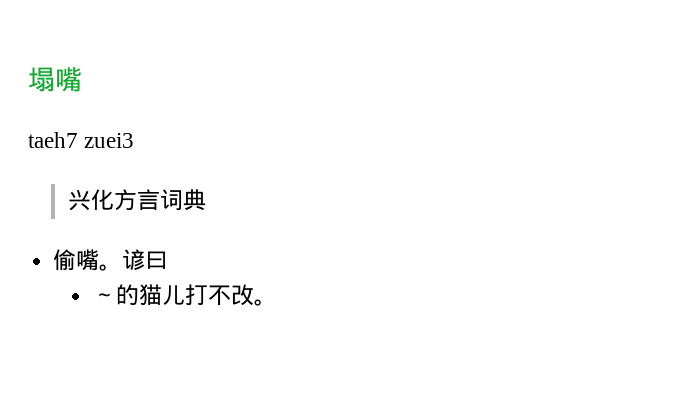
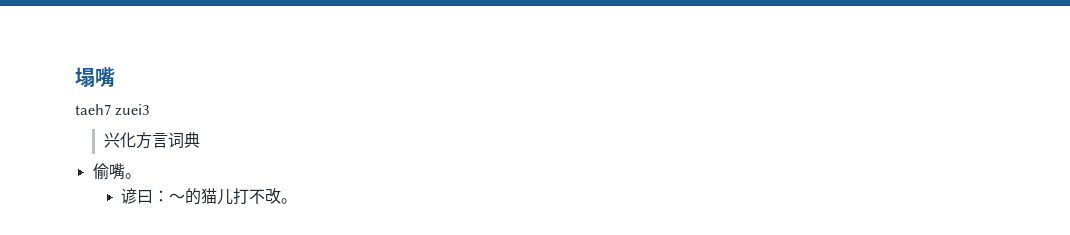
- 偷嘴。谚曰
- ～的猫儿打不改。
+ 偷嘴。
+ 谚曰：～的猫儿打不改。

